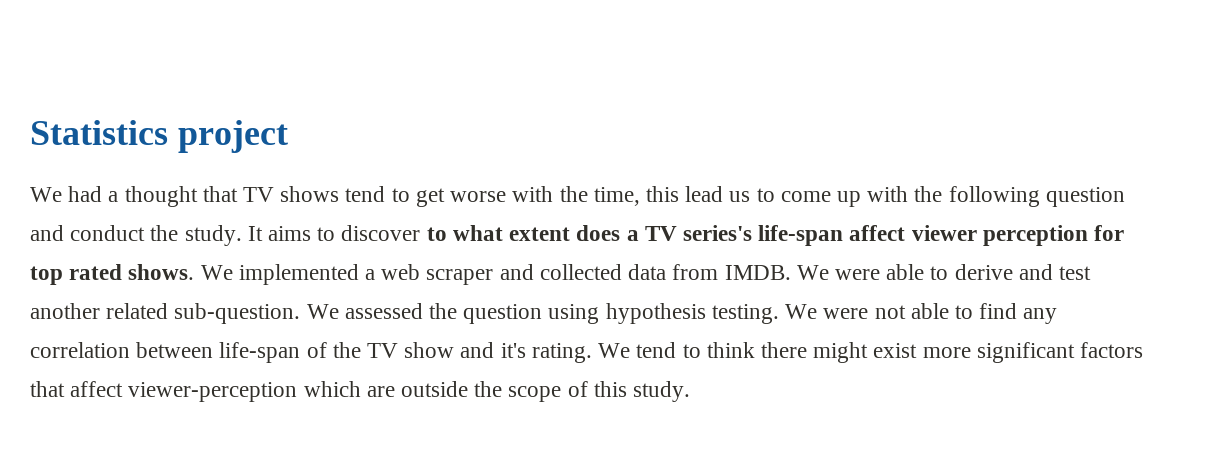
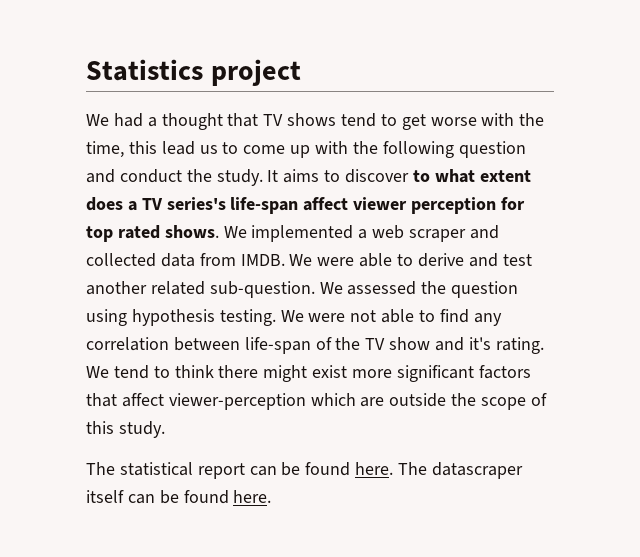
+ The statistical report can be found here. The datascraper itself can be found here.

